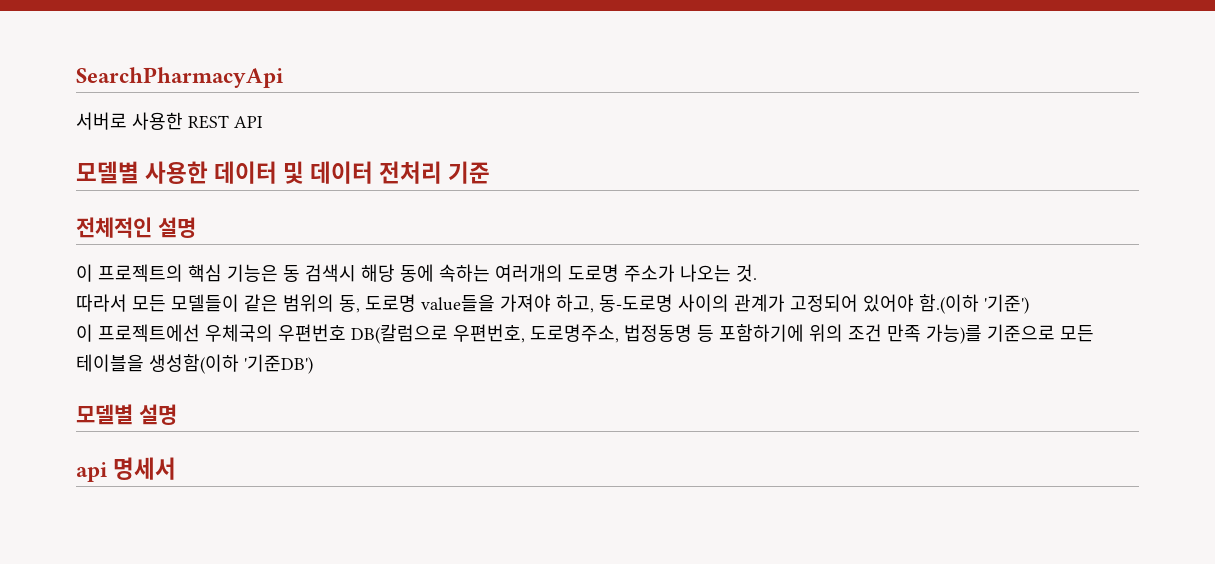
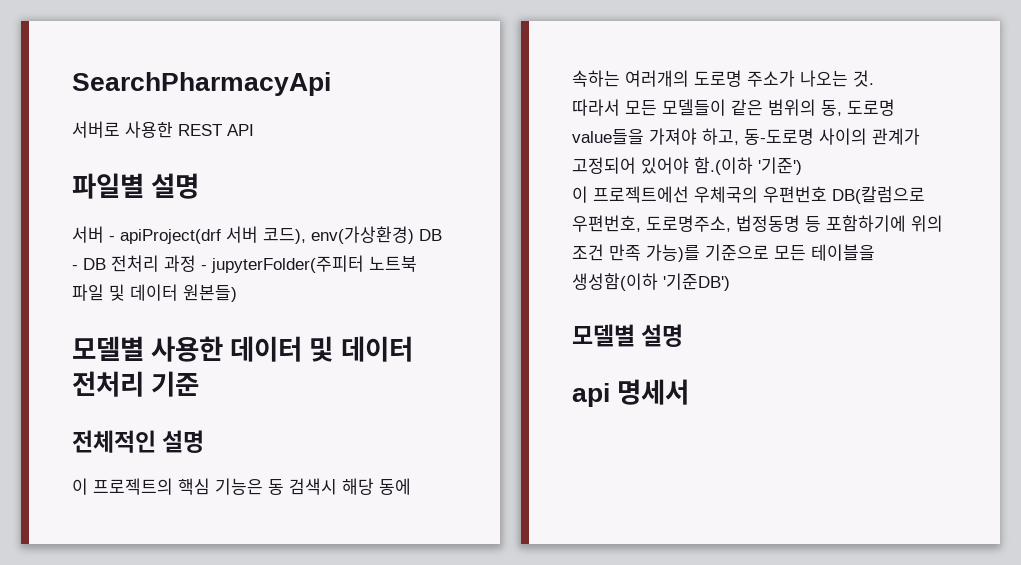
+ 파일별 설명
+ 서버 - apiProject(drf 서버 코드), env(가상환경) DB - DB 전처리 과정 - jupyterFolder(주피터 노트북 파일 및 데이터 원본들)

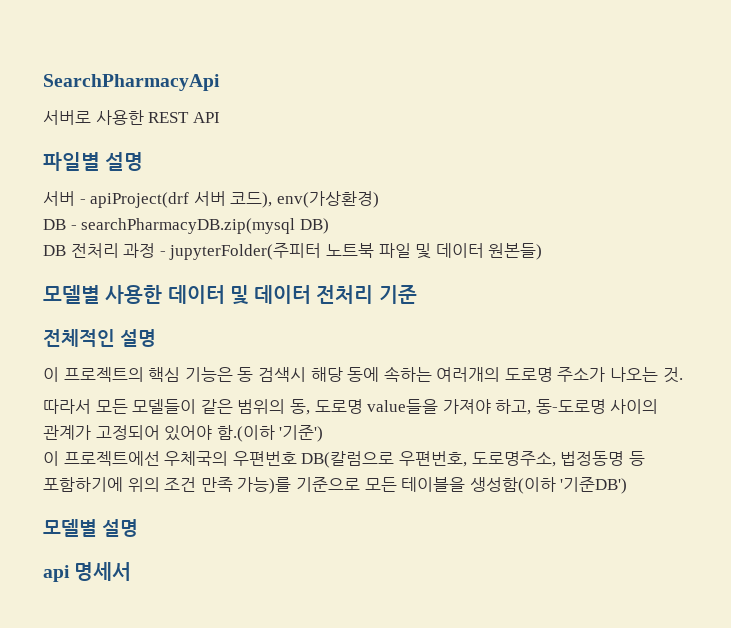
- 서버 - apiProject(drf 서버 코드), env(가상환경) DB - DB 전처리 과정 - jupyterFolder(주피터 노트북 파일 및 데이터 원본들)
+ 서버 - apiProject(drf 서버 코드), env(가상환경)
+ DB - searchPharmacyDB.zip(mysql DB)
+ DB 전처리 과정 - jupyterFolder(주피터 노트북 파일 및 데이터 원본들)

